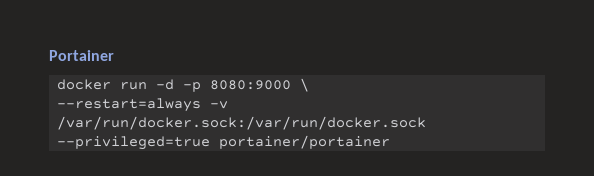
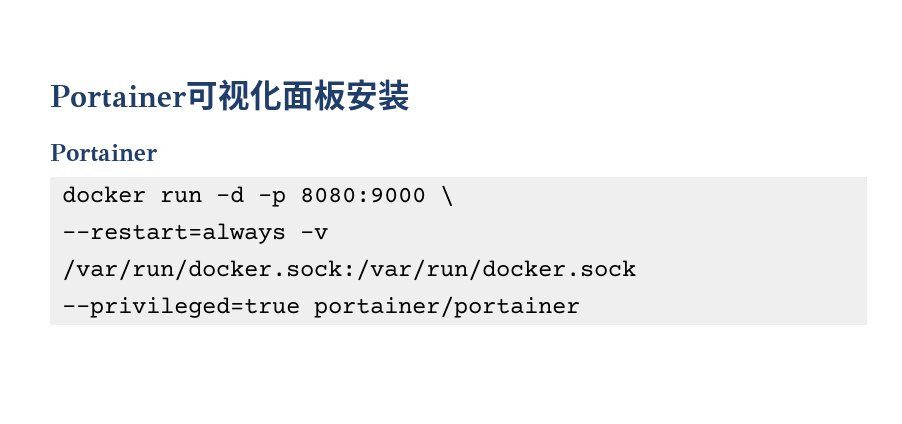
+ Portainer可视化面板安装

